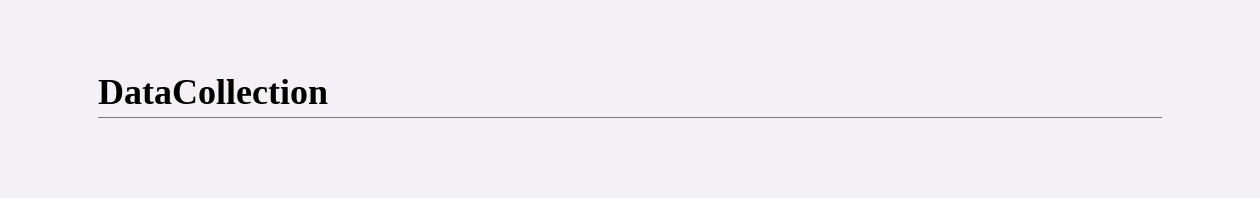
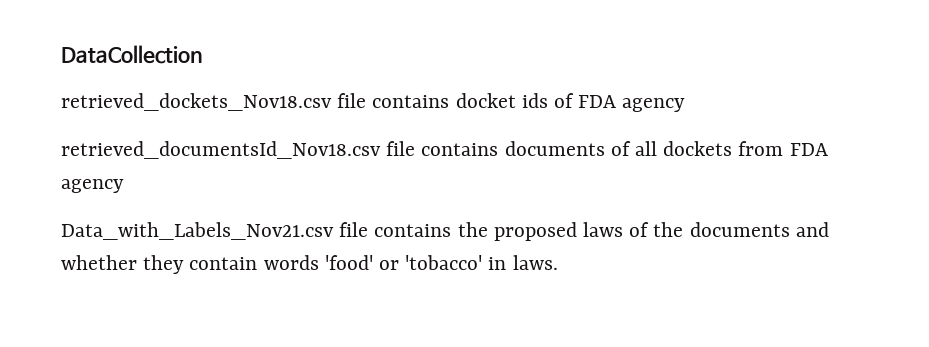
+ retrieved_dockets_Nov18.csv file contains docket ids of FDA agency
+ retrieved_documentsId_Nov18.csv file contains documents of all dockets from FDA agency
+ Data_with_Labels_Nov21.csv file contains the proposed laws of the documents and whether they contain words 'food' or 'tobacco' in laws.

